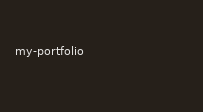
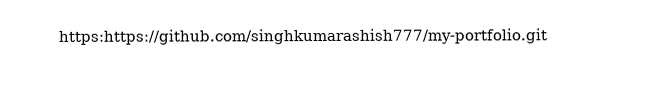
- my-portfolio
+ https:https://github.com/singhkumarashish777/my-portfolio.git

